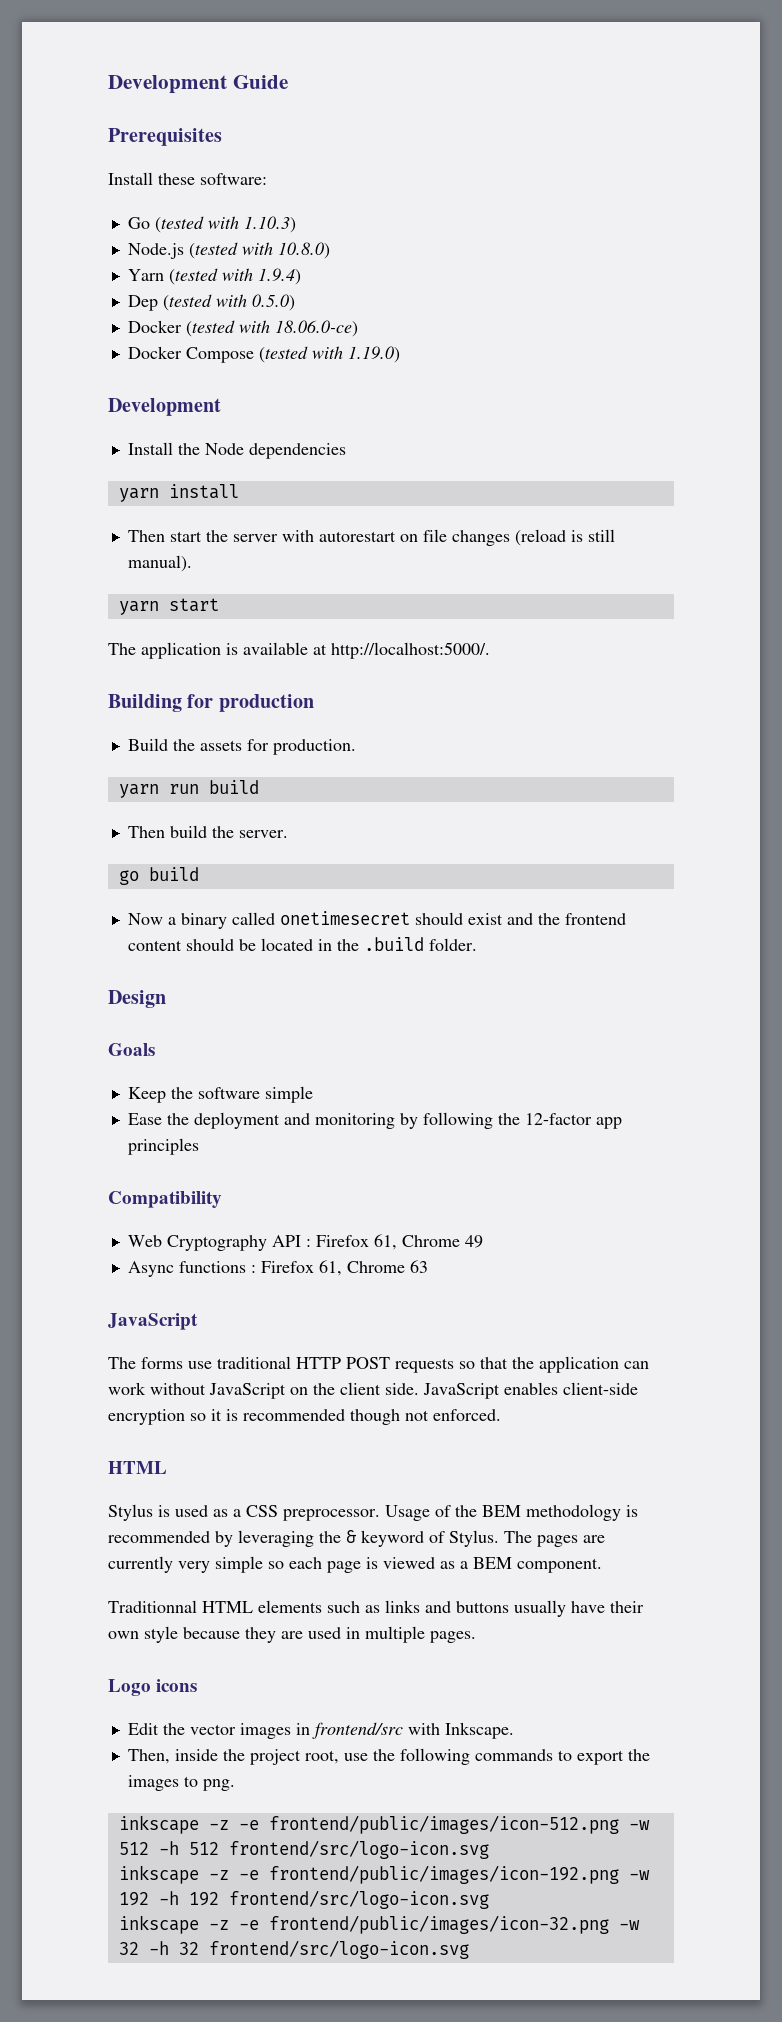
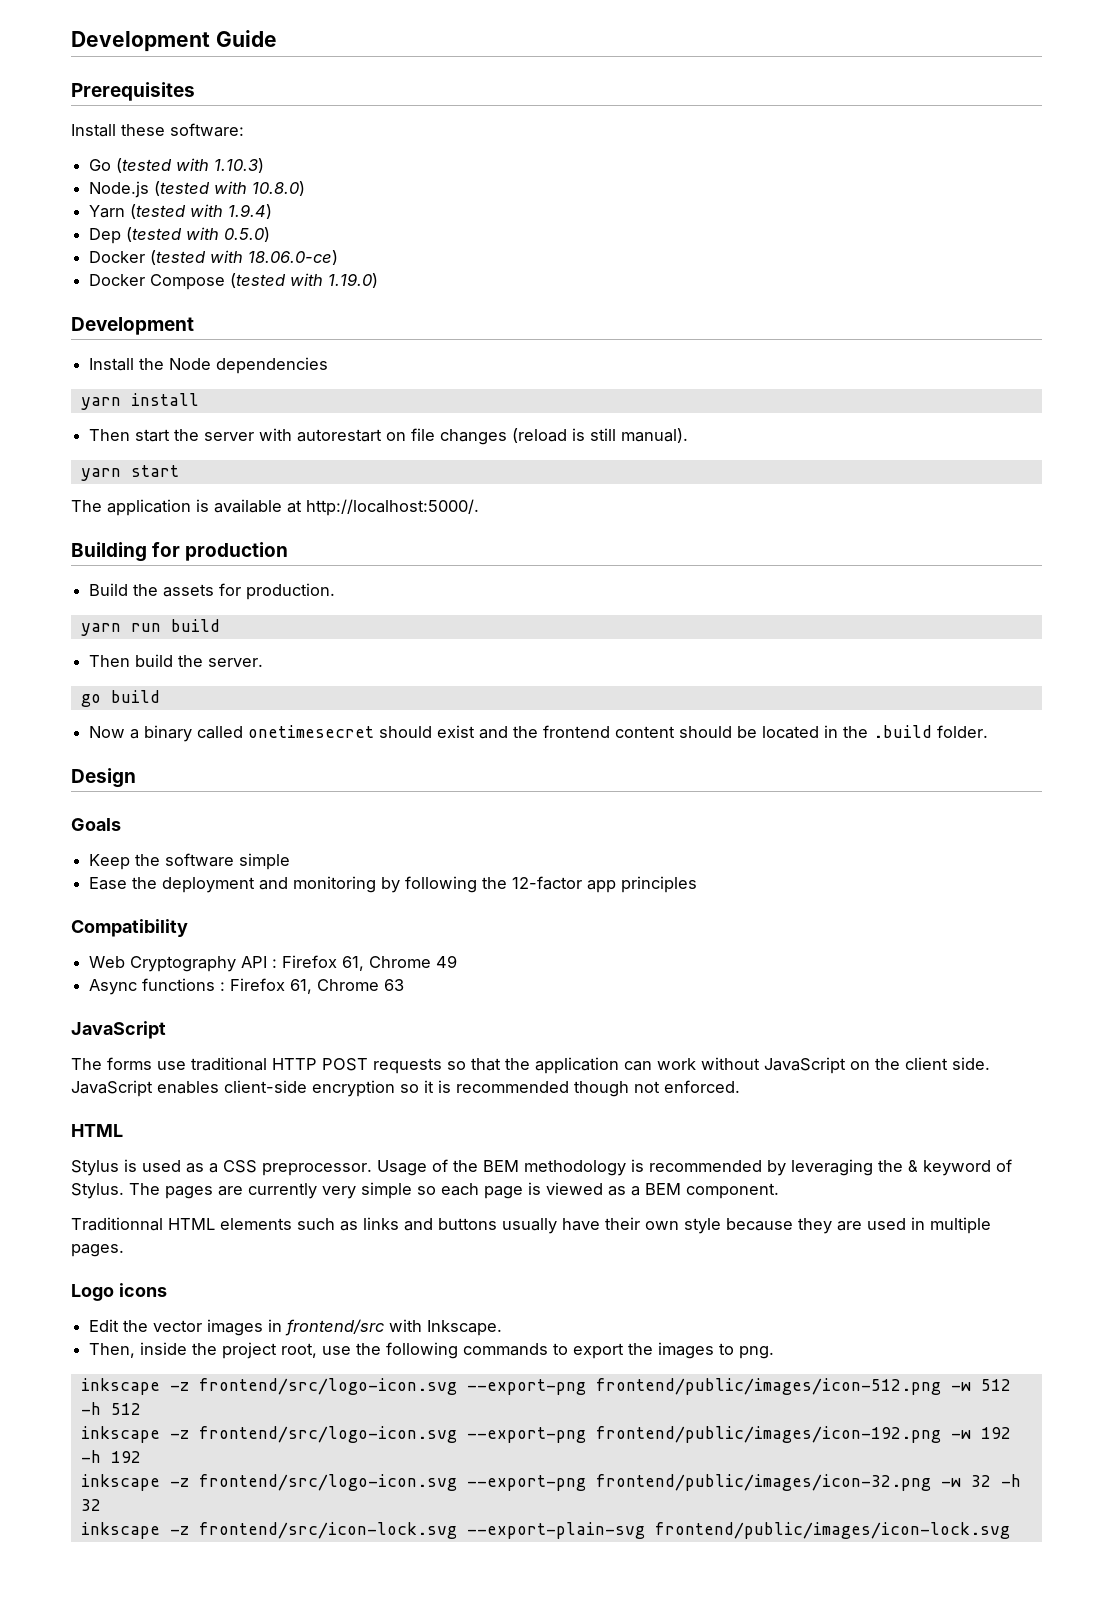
- inkscape -z -e frontend/public/images/icon-512.png -w 512 -h 512 frontend/src/logo-icon.svg
- inkscape -z -e frontend/public/images/icon-192.png -w 192 -h 192 frontend/src/logo-icon.svg
- inkscape -z -e frontend/public/images/icon-32.png -w 32 -h 32 frontend/src/logo-icon.svg
+ inkscape -z frontend/src/logo-icon.svg --export-png frontend/public/images/icon-512.png -w 512 -h 512
+ inkscape -z frontend/src/logo-icon.svg --export-png frontend/public/images/icon-192.png -w 192 -h 192
+ inkscape -z frontend/src/logo-icon.svg --export-png frontend/public/images/icon-32.png -w 32 -h 32
+ inkscape -z frontend/src/icon-lock.svg --export-plain-svg frontend/public/images/icon-lock.svg

